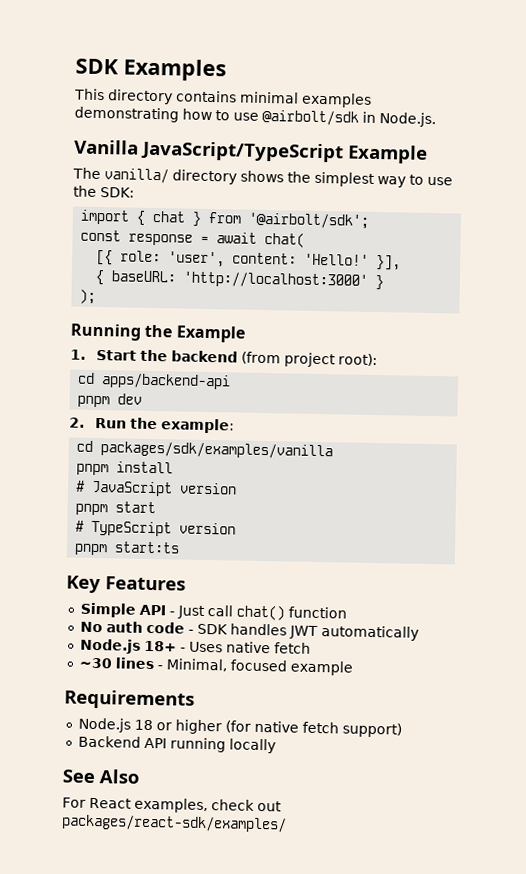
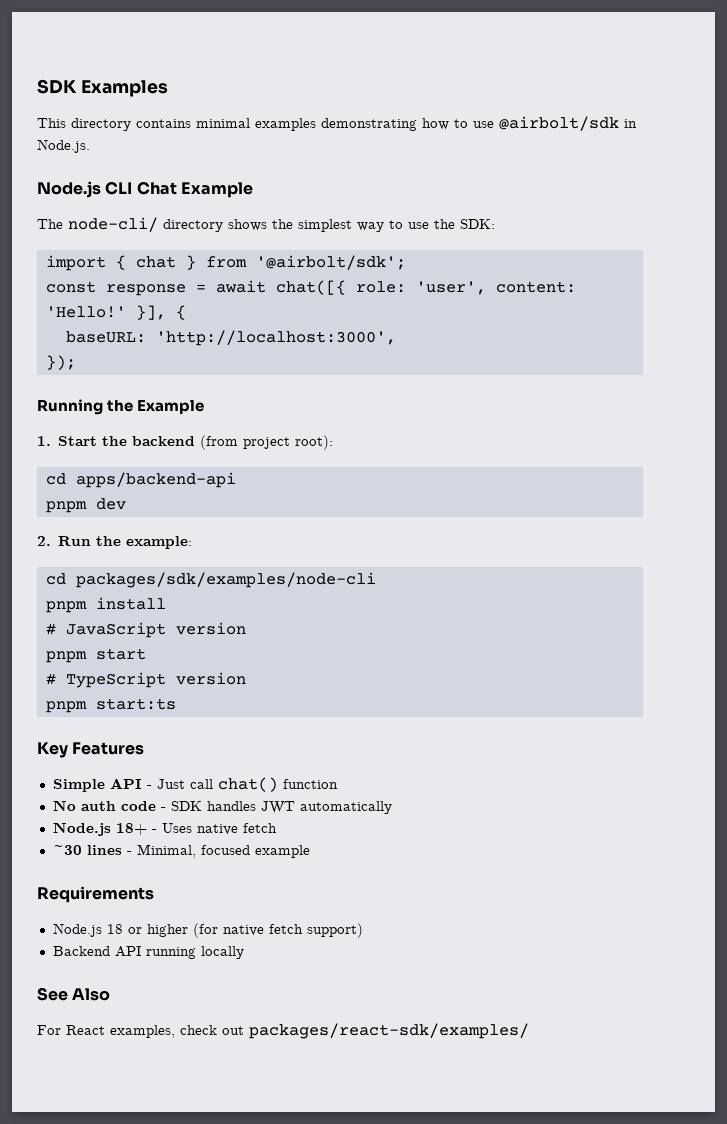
- Vanilla JavaScript/TypeScript Example
+ Node.js CLI Chat Example
- The vanilla/ directory shows the simplest way to use the SDK:
+ The node-cli/ directory shows the simplest way to use the SDK:
- const response = await chat(
- [{ role: 'user', content: 'Hello!'
+ const response = await chat([{ role: 'user', content: 'Hello!'
- }],
- { baseURL: 'http://localhost:3000' }
- );
+ }], {
+ baseURL: 'http://localhost:3000',
+ });
- cd packages/sdk/examples/vanilla
+ cd packages/sdk/examples/node-cli

